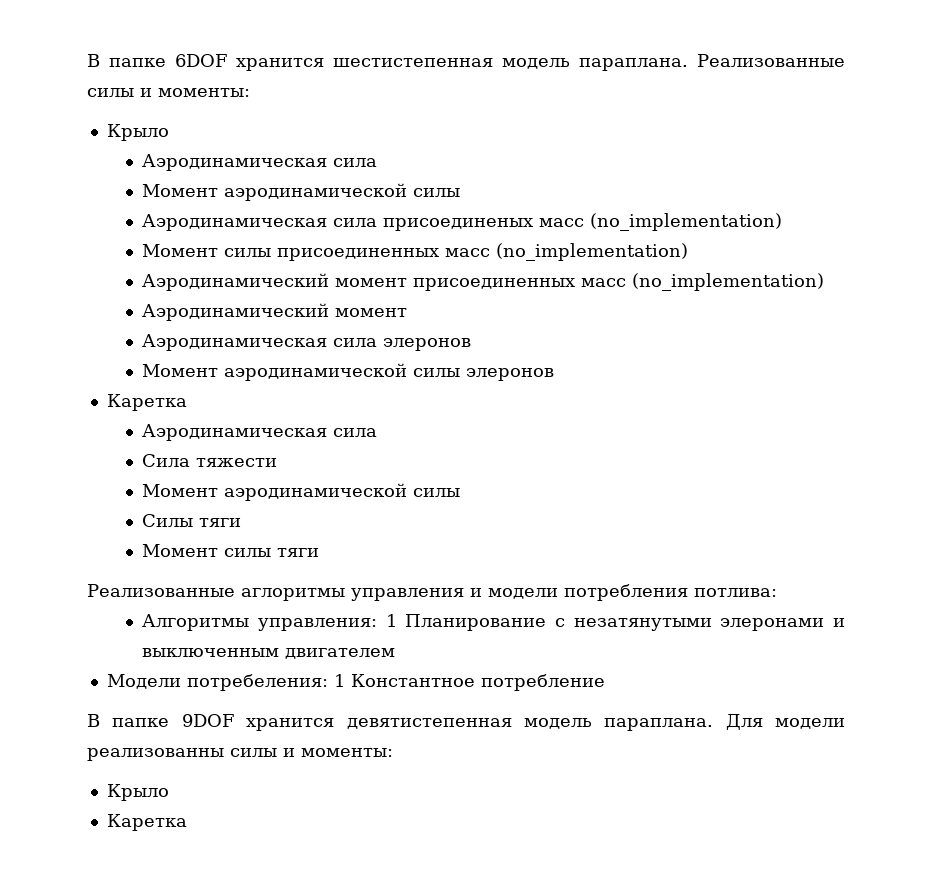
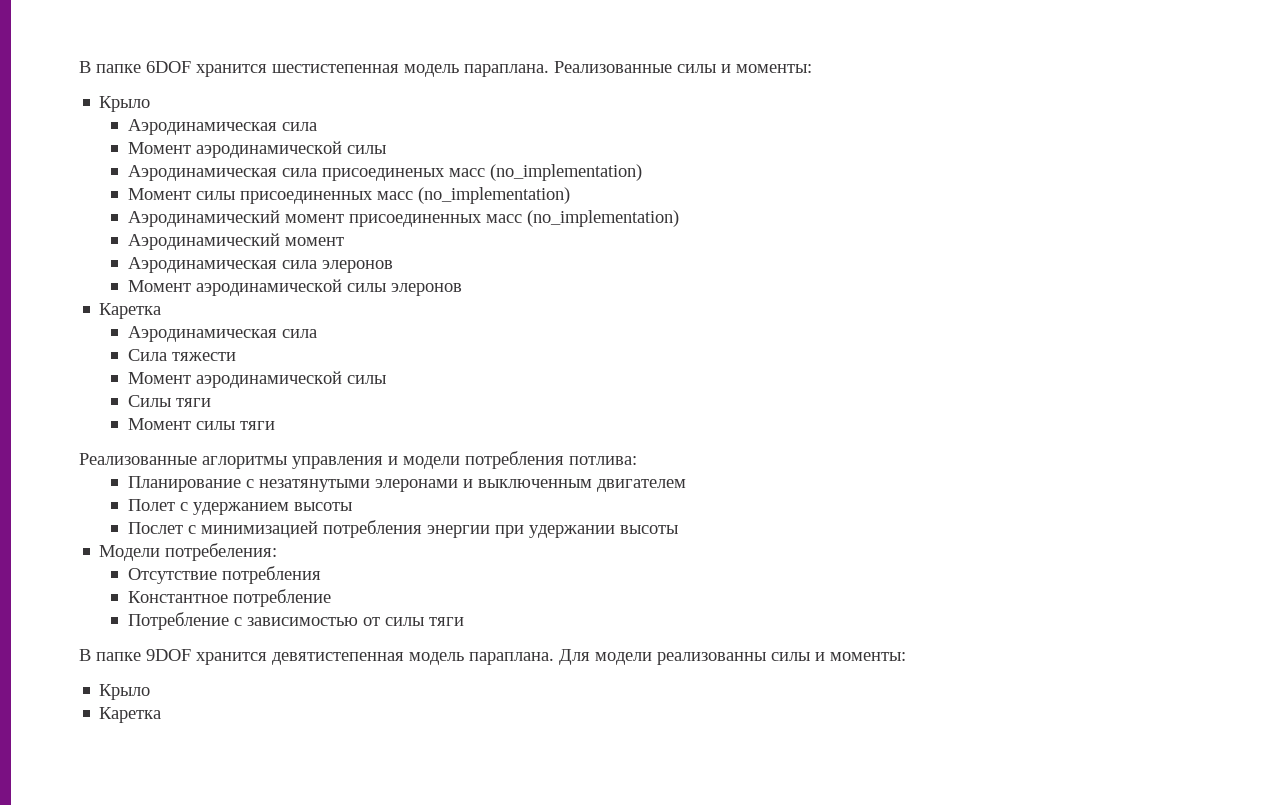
- Алгоритмы управления: 1 Планирование с незатянутыми элеронами и выключенным двигателем
+ Планирование с незатянутыми элеронами и выключенным двигателем
+ Полет с удержанием высоты
+ Послет с минимизацией потребления энергии при удержании высоты
- Модели потребеления: 1 Константное потребление
+ Модели потребеления:
+ Отсутствие потребления
+ Константное потребление
+ Потребление с зависимостью от силы тяги

